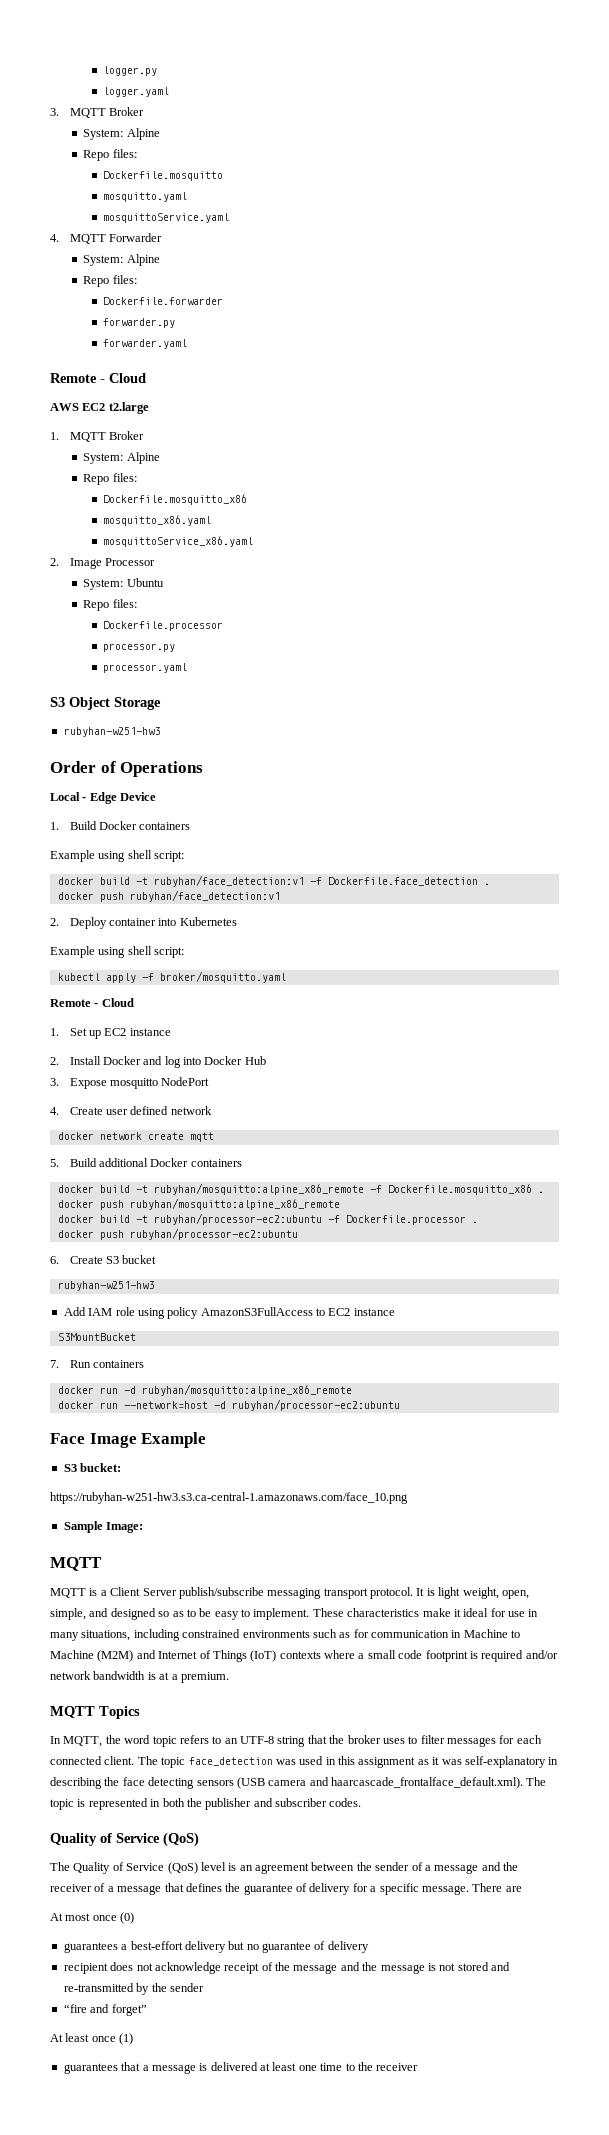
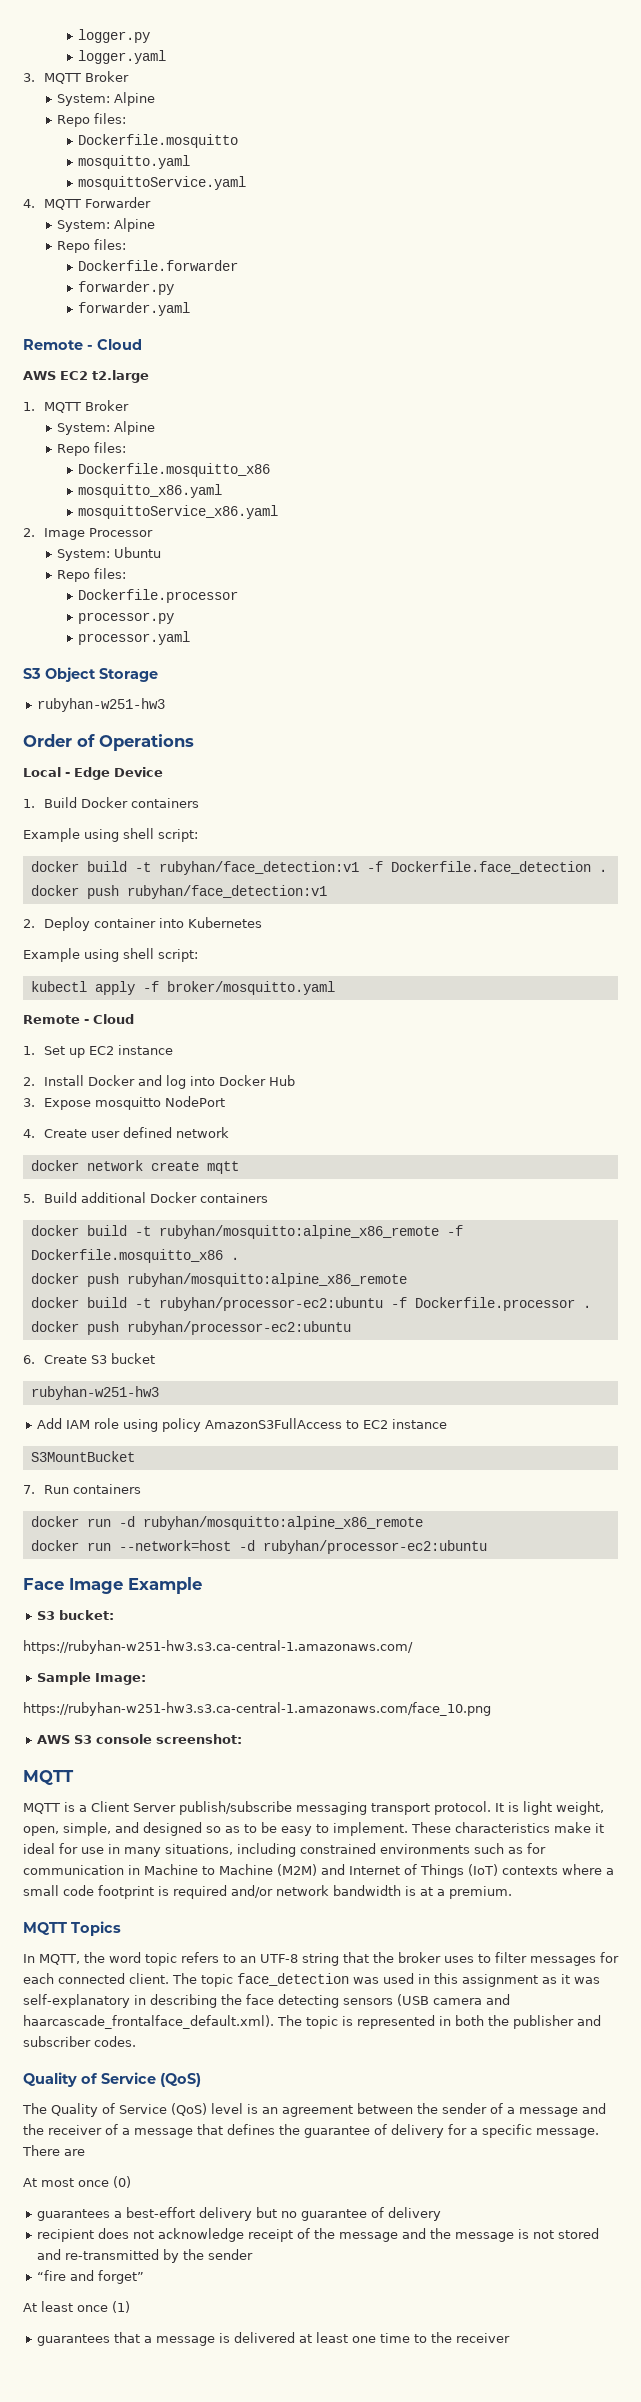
- https://rubyhan-w251-hw3.s3.ca-central-1.amazonaws.com/face_10.png
+ https://rubyhan-w251-hw3.s3.ca-central-1.amazonaws.com/
+ https://rubyhan-w251-hw3.s3.ca-central-1.amazonaws.com/face_10.png
+ AWS S3 console screenshot:

